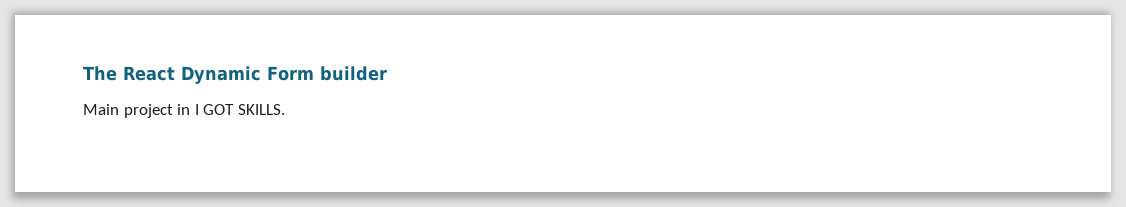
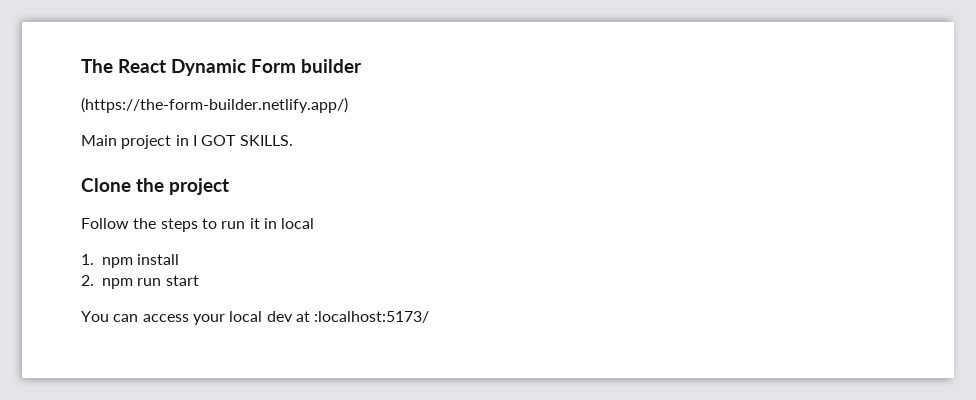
+ (https://the-form-builder.netlify.app/)
+ Clone the project
+ Follow the steps to run it in local
+ 1. npm install
+ 2. npm run start
+ You can access your local dev at :localhost:5173/

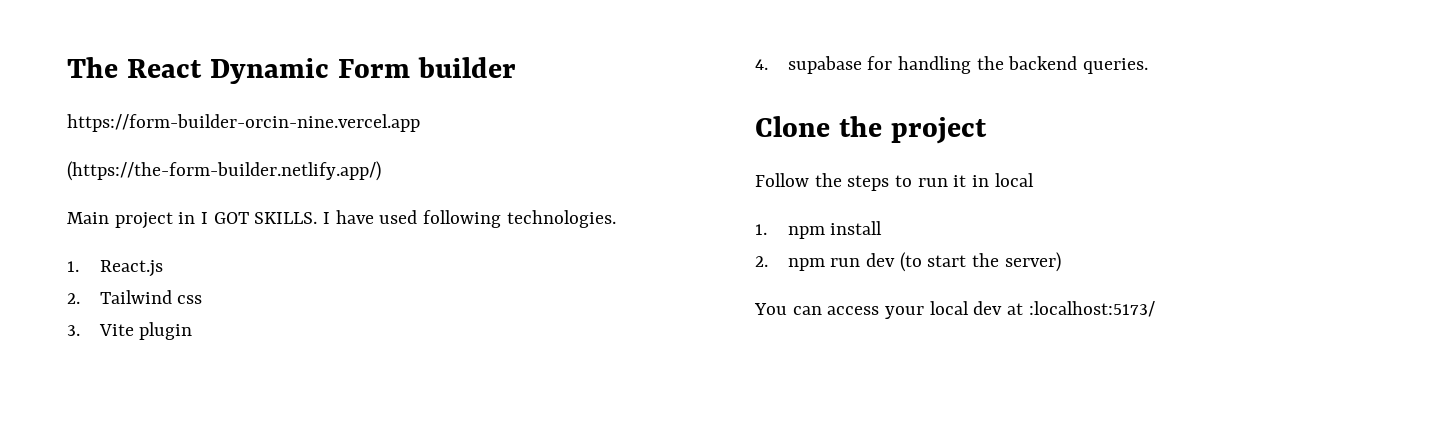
+ https://form-builder-orcin-nine.vercel.app
+ I have used following technologies.
+ 1. React.js
+ 2. Tailwind css
+ 3. Vite plugin
+ 4. supabase for handling the backend queries.
- 2. npm run start
+ 2. npm run dev (to start the server)

